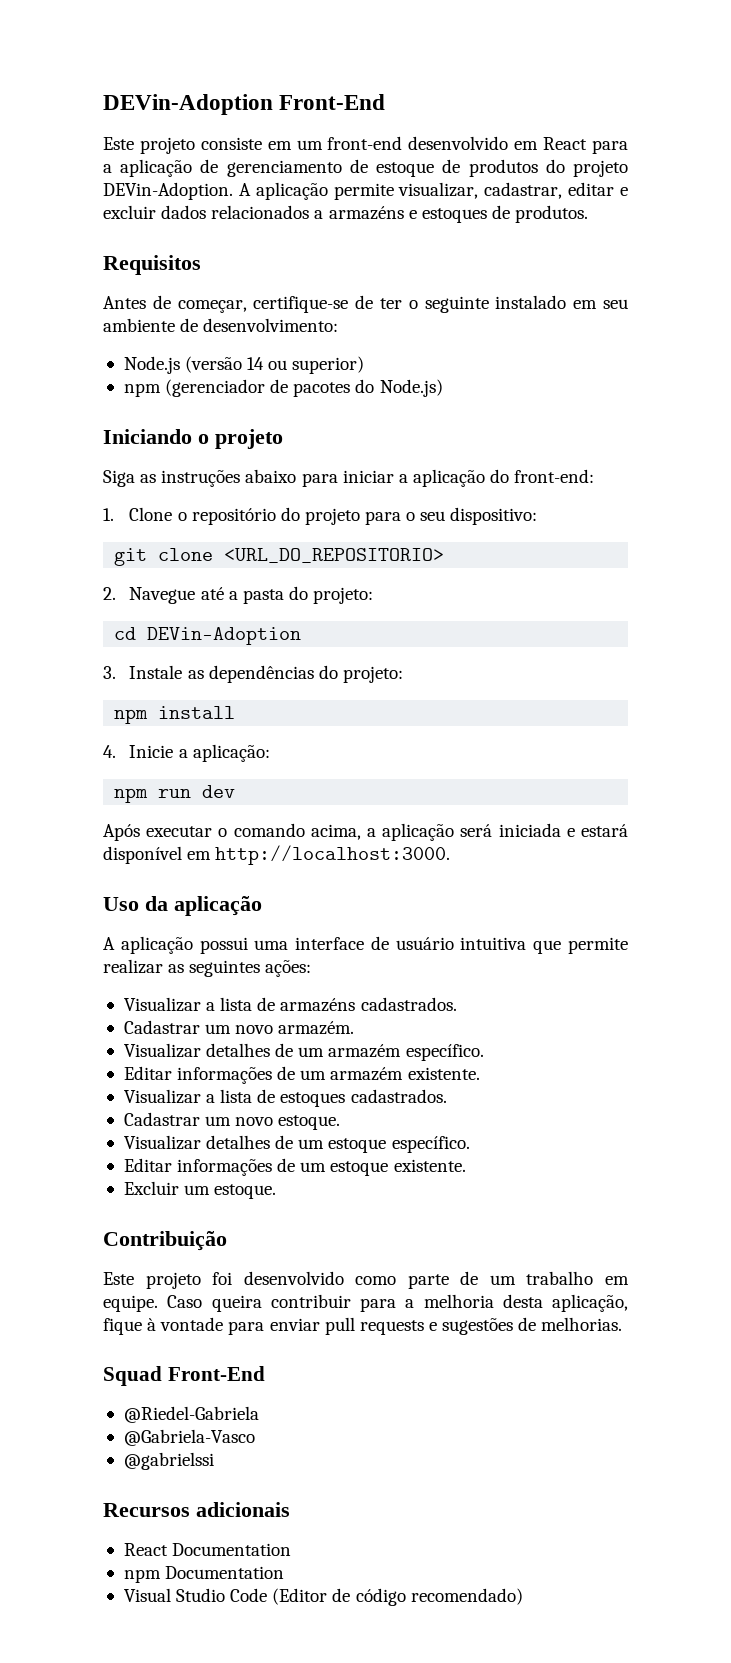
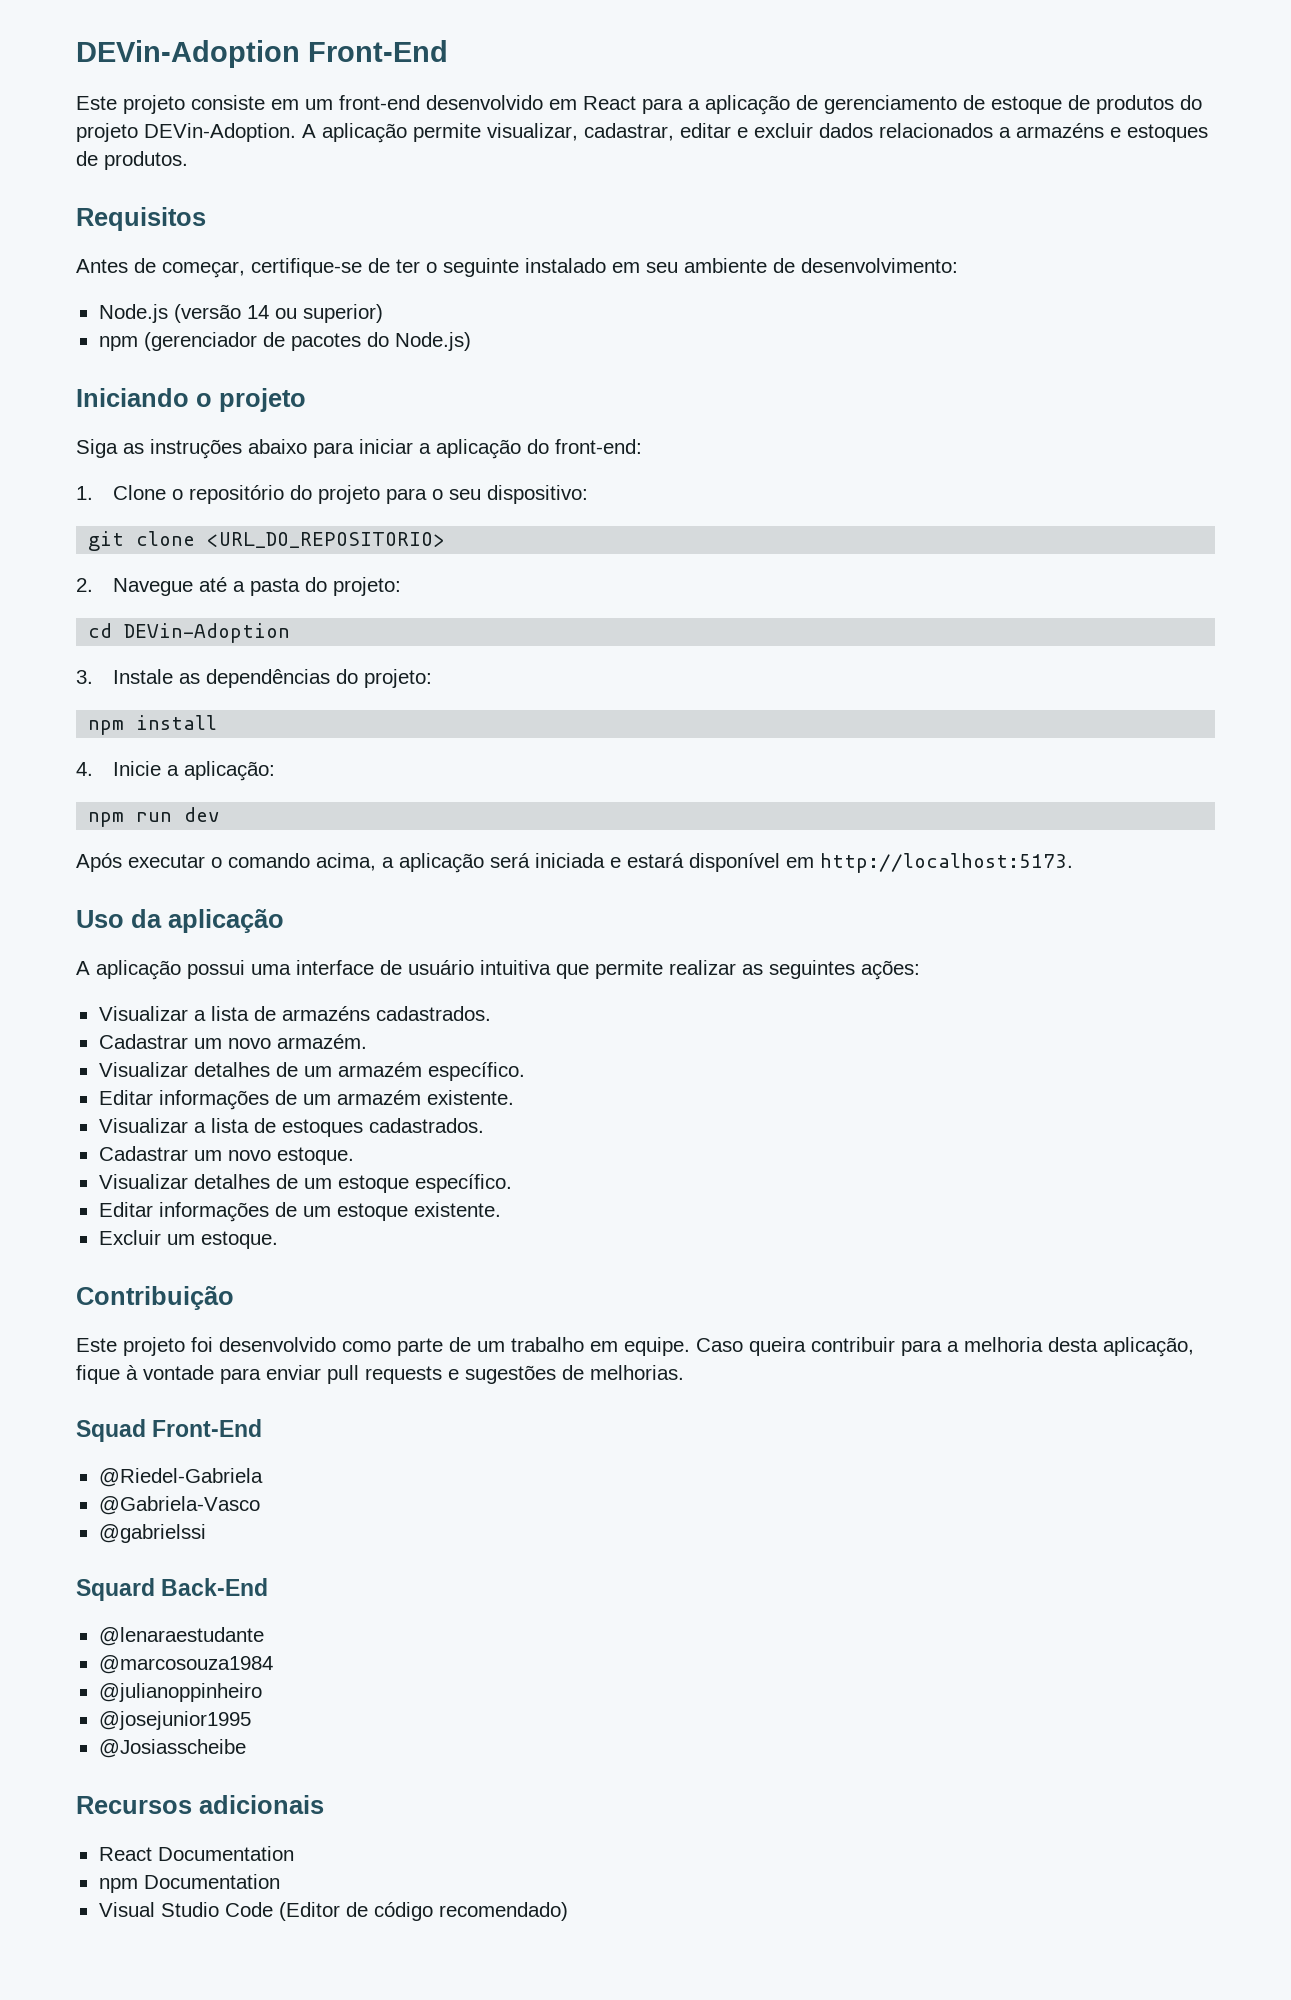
- Após executar o comando acima, a aplicação será iniciada e estará disponível em http://localhost:3000.
+ Após executar o comando acima, a aplicação será iniciada e estará disponível em http://localhost:5173.
+ Squard Back-End
+ @lenaraestudante
+ @marcosouza1984
+ @julianoppinheiro
+ @josejunior1995
+ @Josiasscheibe

